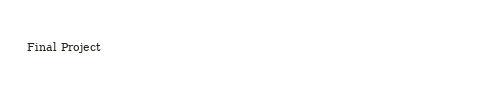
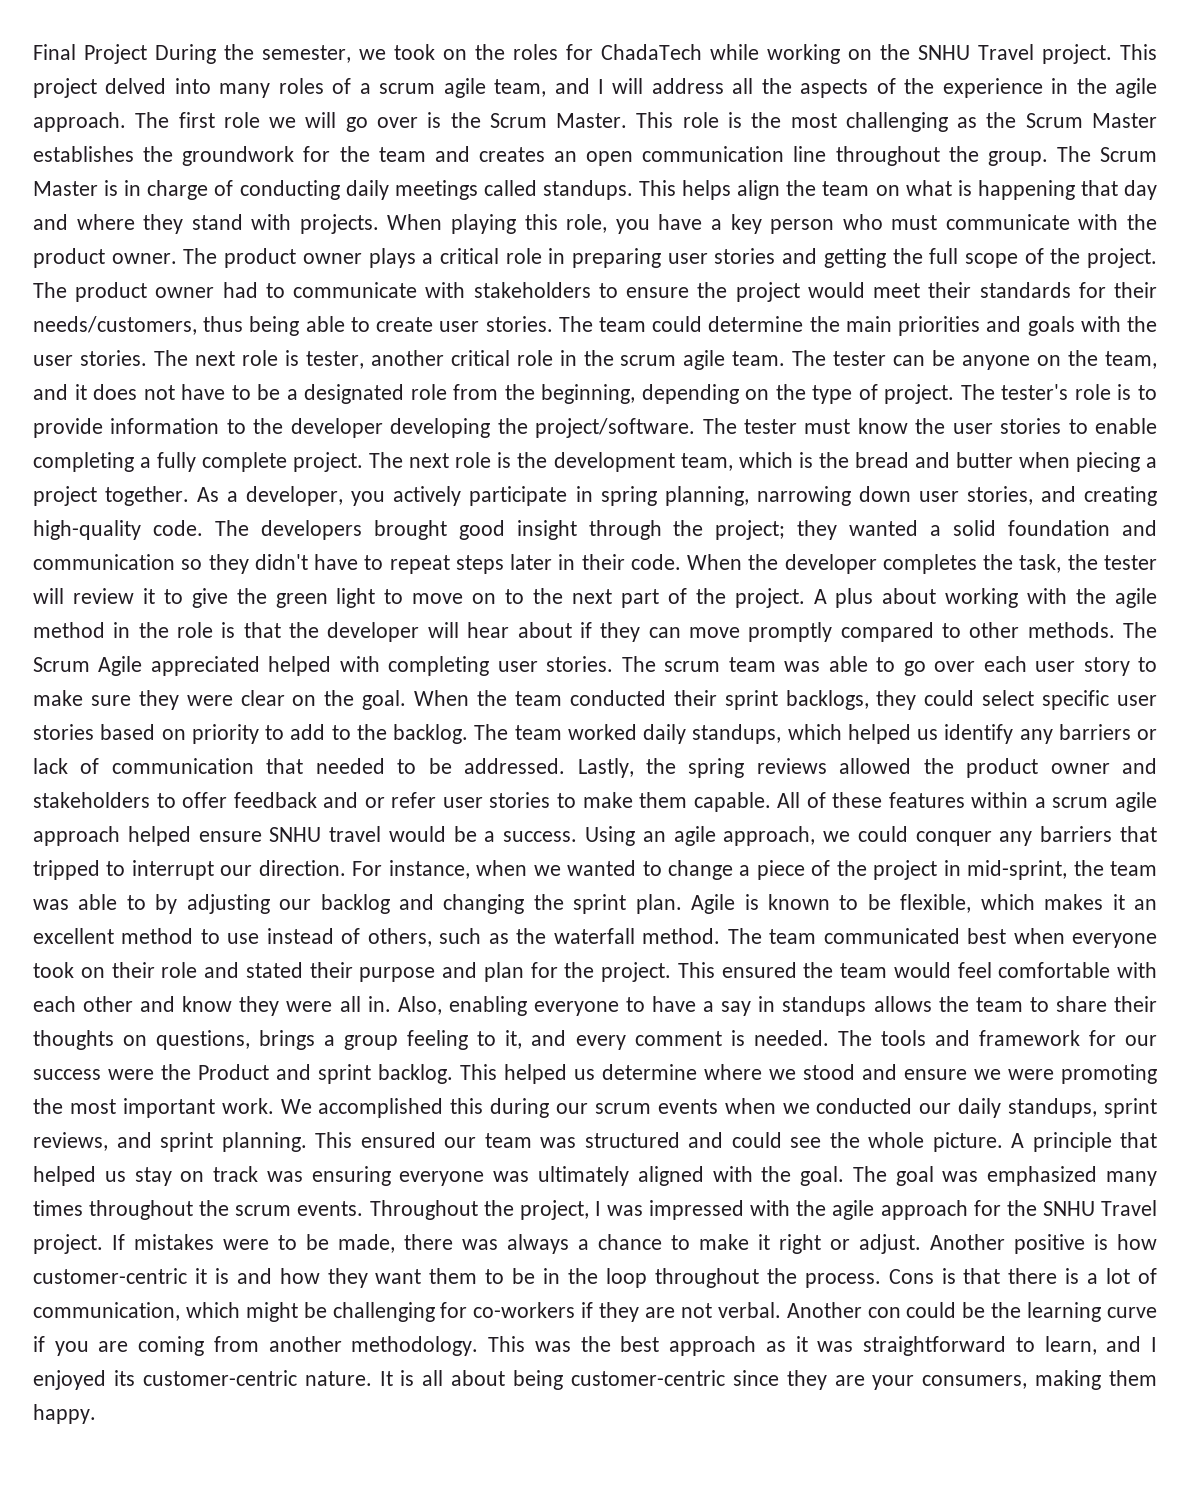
- Final Project
+ Final Project During the semester, we took on the roles for ChadaTech while working on the SNHU Travel project. This project delved into many roles of a scrum agile team, and I will address all the aspects of the experience in the agile approach. The first role we will go over is the Scrum Master. This role is the most challenging as the Scrum Master establishes the groundwork for the team and creates an open communication line throughout the group. The Scrum Master is in charge of conducting daily meetings called standups. This helps align the team on what is happening that day and where they stand with projects. When playing this role, you have a key person who must communicate with the product owner. The product owner plays a critical role in preparing user stories and getting the full scope of the project. The product owner had to communicate with stakeholders to ensure the project would meet their standards for their needs/customers, thus being able to create user stories. The team could determine the main priorities and goals with the user stories. The next role is tester, another critical role in the scrum agile team. The tester can be anyone on the team, and it does not have to be a designated role from the beginning, depending on the type of project. The tester's role is to provide information to the developer developing the project/software. The tester must know the user stories to enable completing a fully complete project. The next role is the development team, which is the bread and butter when piecing a project together. As a developer, you actively participate in spring planning, narrowing down user stories, and creating high-quality code. The developers brought good insight through the project; they wanted a solid foundation and communication so they didn't have to repeat steps later in their code. When the developer completes the task, the tester will review it to give the green light to move on to the next part of the project. A plus about working with the agile method in the role is that the developer will hear about if they can move promptly compared to other methods. The Scrum Agile appreciated helped with completing user stories. The scrum team was able to go over each user story to make sure they were clear on the goal. When the team conducted their sprint backlogs, they could select specific user stories based on priority to add to the backlog. The team worked daily standups, which helped us identify any barriers or lack of communication that needed to be addressed. Lastly, the spring reviews allowed the product owner and stakeholders to offer feedback and or refer user stories to make them capable. All of these features within a scrum agile approach helped ensure SNHU travel would be a success. Using an agile approach, we could conquer any barriers that tripped to interrupt our direction. For instance, when we wanted to change a piece of the project in mid-sprint, the team was able to by adjusting our backlog and changing the sprint plan. Agile is known to be flexible, which makes it an excellent method to use instead of others, such as the waterfall method. The team communicated best when everyone took on their role and stated their purpose and plan for the project. This ensured the team would feel comfortable with each other and know they were all in. Also, enabling everyone to have a say in standups allows the team to share their thoughts on questions, brings a group feeling to it, and every comment is needed. The tools and framework for our success were the Product and sprint backlog. This helped us determine where we stood and ensure we were promoting the most important work. We accomplished this during our scrum events when we conducted our daily standups, sprint reviews, and sprint planning. This ensured our team was structured and could see the whole picture. A principle that helped us stay on track was ensuring everyone was ultimately aligned with the goal. The goal was emphasized many times throughout the scrum events. Throughout the project, I was impressed with the agile approach for the SNHU Travel project. If mistakes were to be made, there was always a chance to make it right or adjust. Another positive is how customer-centric it is and how they want them to be in the loop throughout the process. Cons is that there is a lot of communication, which might be challenging for co-workers if they are not verbal. Another con could be the learning curve if you are coming from another methodology. This was the best approach as it was straightforward to learn, and I enjoyed its customer-centric nature. It is all about being customer-centric since they are your consumers, making them happy.

